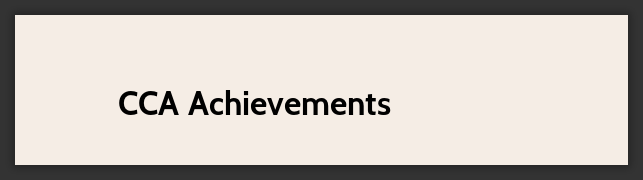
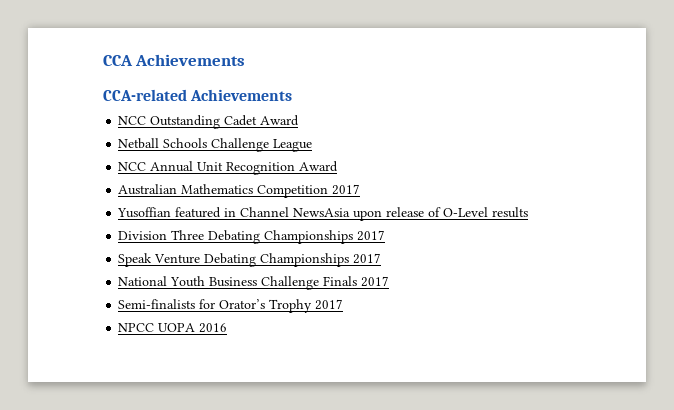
+ CCA-related Achievements
+ NCC Outstanding Cadet Award
+ Netball Schools Challenge League
+ NCC Annual Unit Recognition Award
+ Australian Mathematics Competition 2017
+ Yusoffian featured in Channel NewsAsia upon release of O-Level results
+ Division Three Debating Championships 2017
+ Speak Venture Debating Championships 2017
+ National Youth Business Challenge Finals 2017
+ Semi-finalists for Orator’s Trophy 2017
+ NPCC UOPA 2016

